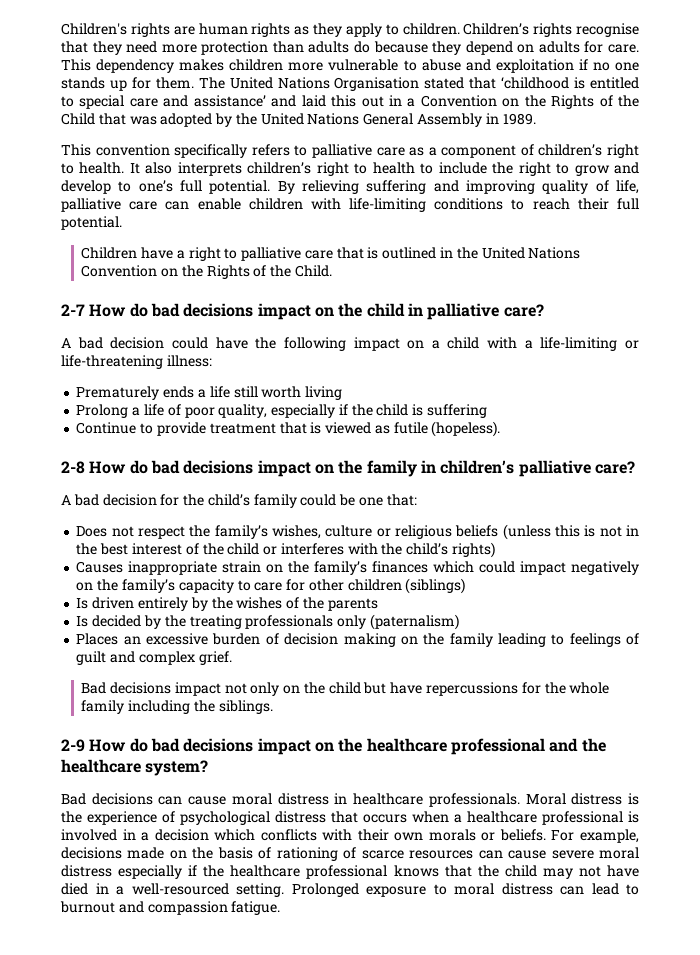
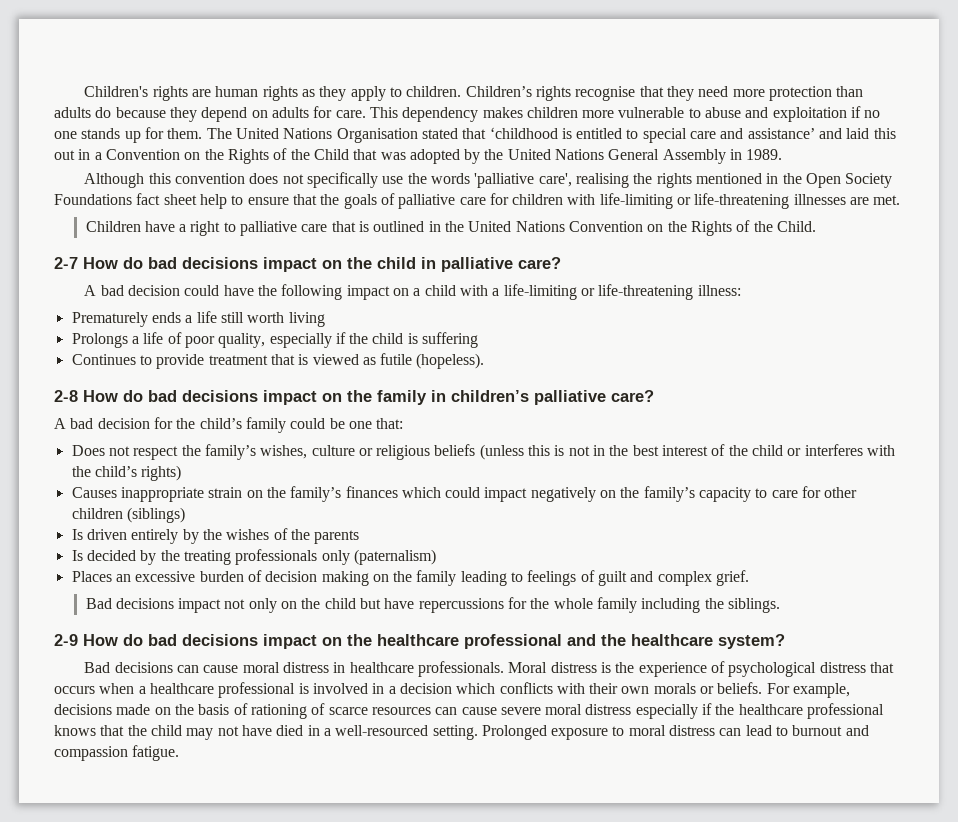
- This convention specifically refers to palliative care as a component of children’s right to health. It also interprets children’s right to health to include the right to grow and develop to one’s full potential. By relieving suffering and improving quality of life, palliative care can enable children with life-limiting conditions to reach their full potential.
+ Although this convention does not specifically use the words 'palliative care', realising the rights mentioned in the Open Society Foundations fact sheet help to ensure that the goals of palliative care for children with life-limiting or life-threatening illnesses are met.
- Prolong a life of poor quality, especially if the child is suffering
+ Prolongs a life of poor quality, especially if the child is suffering
- Continue to provide treatment that is viewed as futile (hopeless).
+ Continues to provide treatment that is viewed as futile (hopeless).

